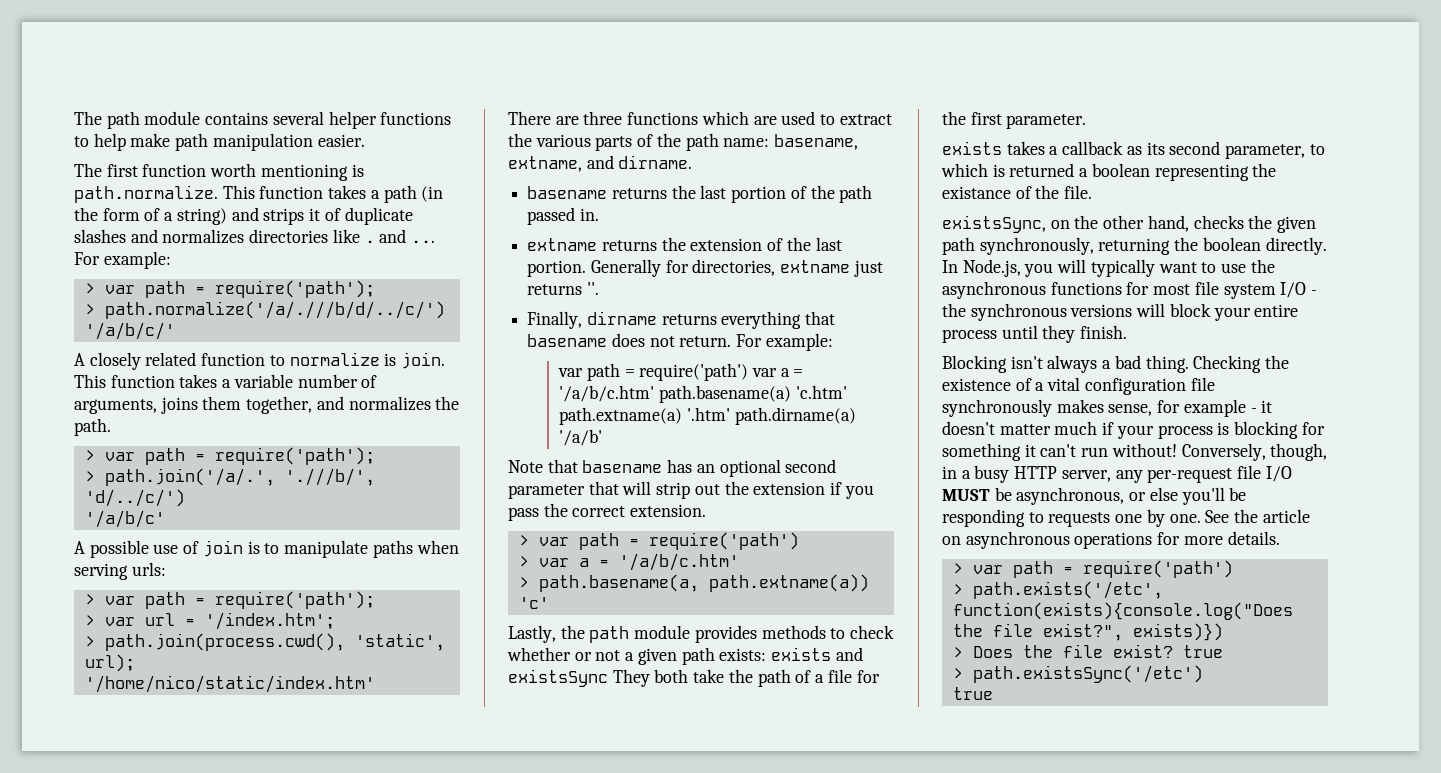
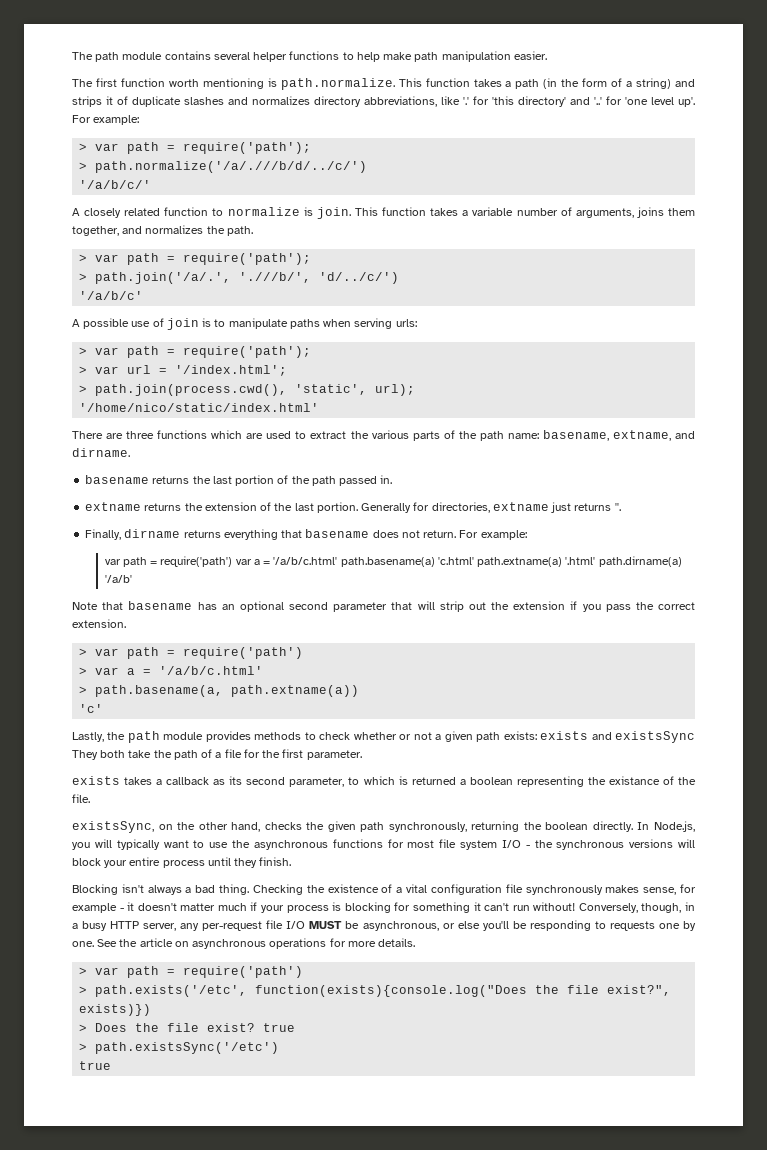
- The first function worth mentioning is path.normalize. This function takes a path (in the form of a string) and strips it of duplicate slashes and normalizes directories like . and ...
+ The first function worth mentioning is path.normalize. This function takes a path (in the form of a string) and strips it of duplicate slashes and normalizes directory abbreviations, like '.' for 'this directory' and '..' for 'one level up'.
- > var url = '/index.htm';
+ > var url = '/index.html';
- '/home/nico/static/index.htm'
+ '/home/nico/static/index.html'
- var path = require('path') var a = '/a/b/c.htm' path.basename(a) 'c.htm' path.extname(a) '.htm' path.dirname(a) '/a/b'
+ var path = require('path') var a = '/a/b/c.html' path.basename(a) 'c.html' path.extname(a) '.html' path.dirname(a) '/a/b'
- > var a = '/a/b/c.htm'
+ > var a = '/a/b/c.html'

